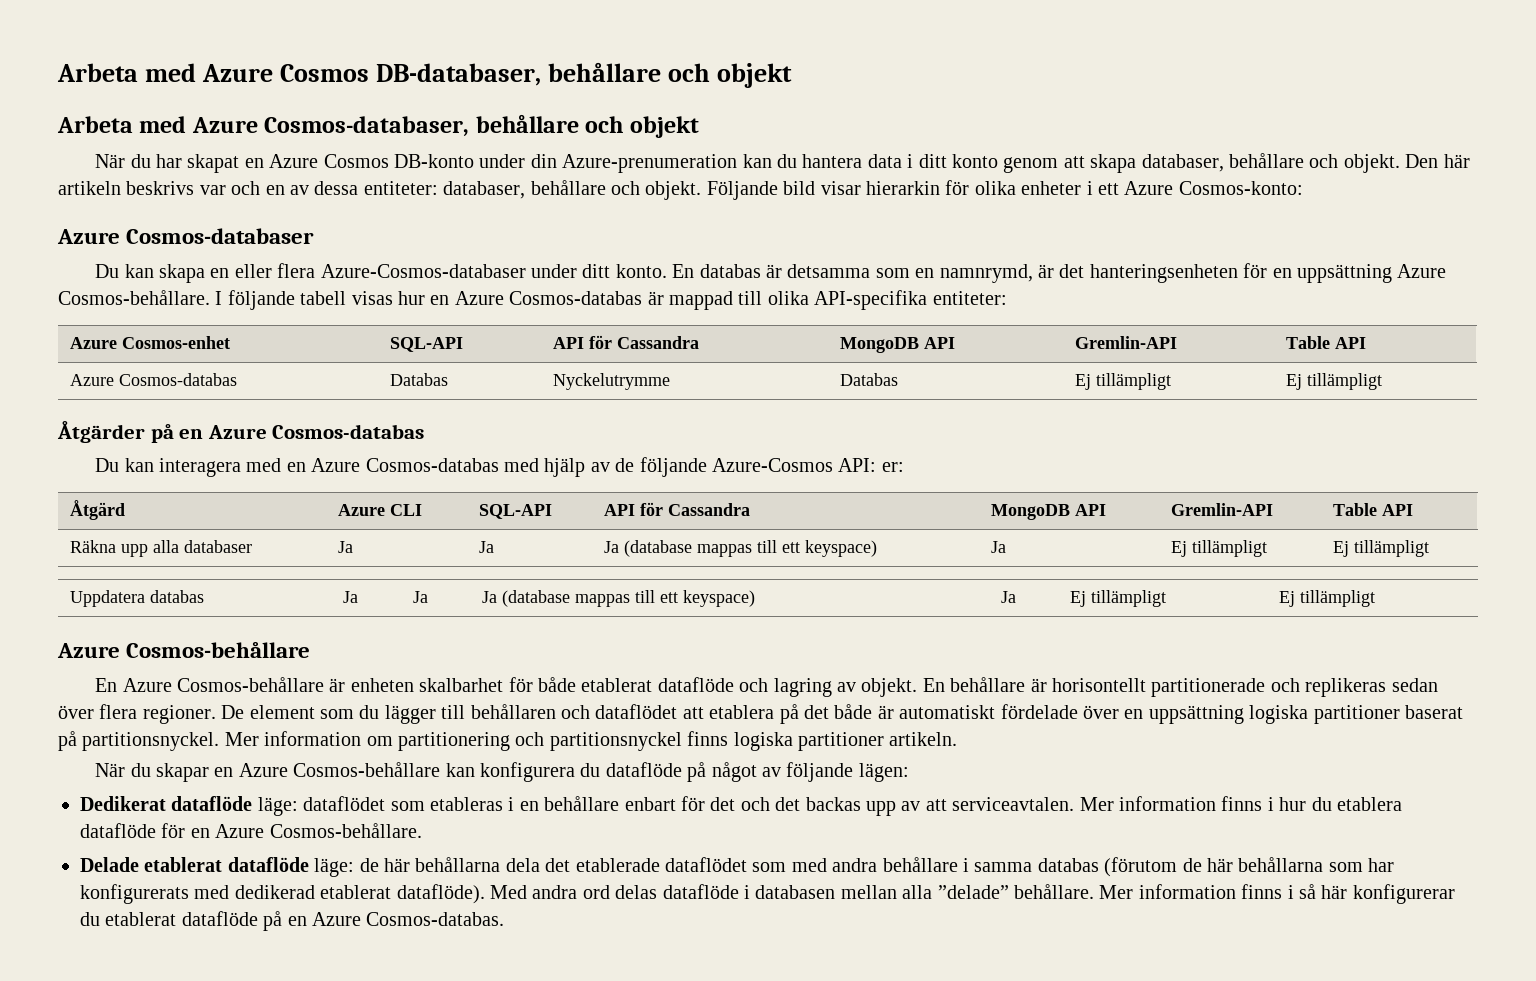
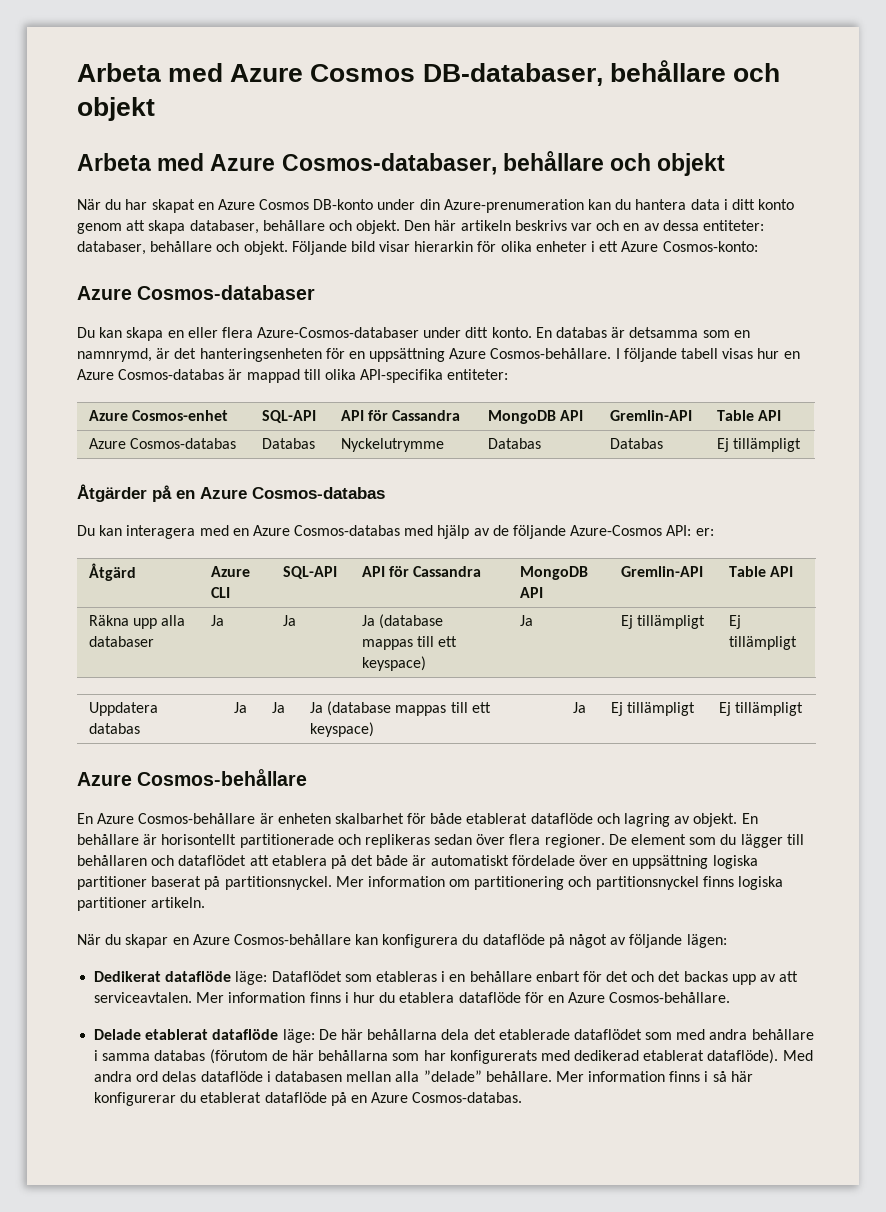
- Azure Cosmos-databas | Databas | Nyckelutrymme | Databas | Ej tillämpligt | Ej tillämpligt
+ Azure Cosmos-databas | Databas | Nyckelutrymme | Databas | Databas | Ej tillämpligt
- Dedikerat dataflöde läge: dataflödet som etableras i en behållare enbart för det och det backas upp av att serviceavtalen.
+ Dedikerat dataflöde läge: Dataflödet som etableras i en behållare enbart för det och det backas upp av att serviceavtalen.
- Delade etablerat dataflöde läge: de här behållarna dela det etablerade dataflödet som med andra behållare i samma databas (förutom de här behållarna som har konfigurerats med dedikerad etablerat dataflöde).
+ Delade etablerat dataflöde läge: De här behållarna dela det etablerade dataflödet som med andra behållare i samma databas (förutom de här behållarna som har konfigurerats med dedikerad etablerat dataflöde).

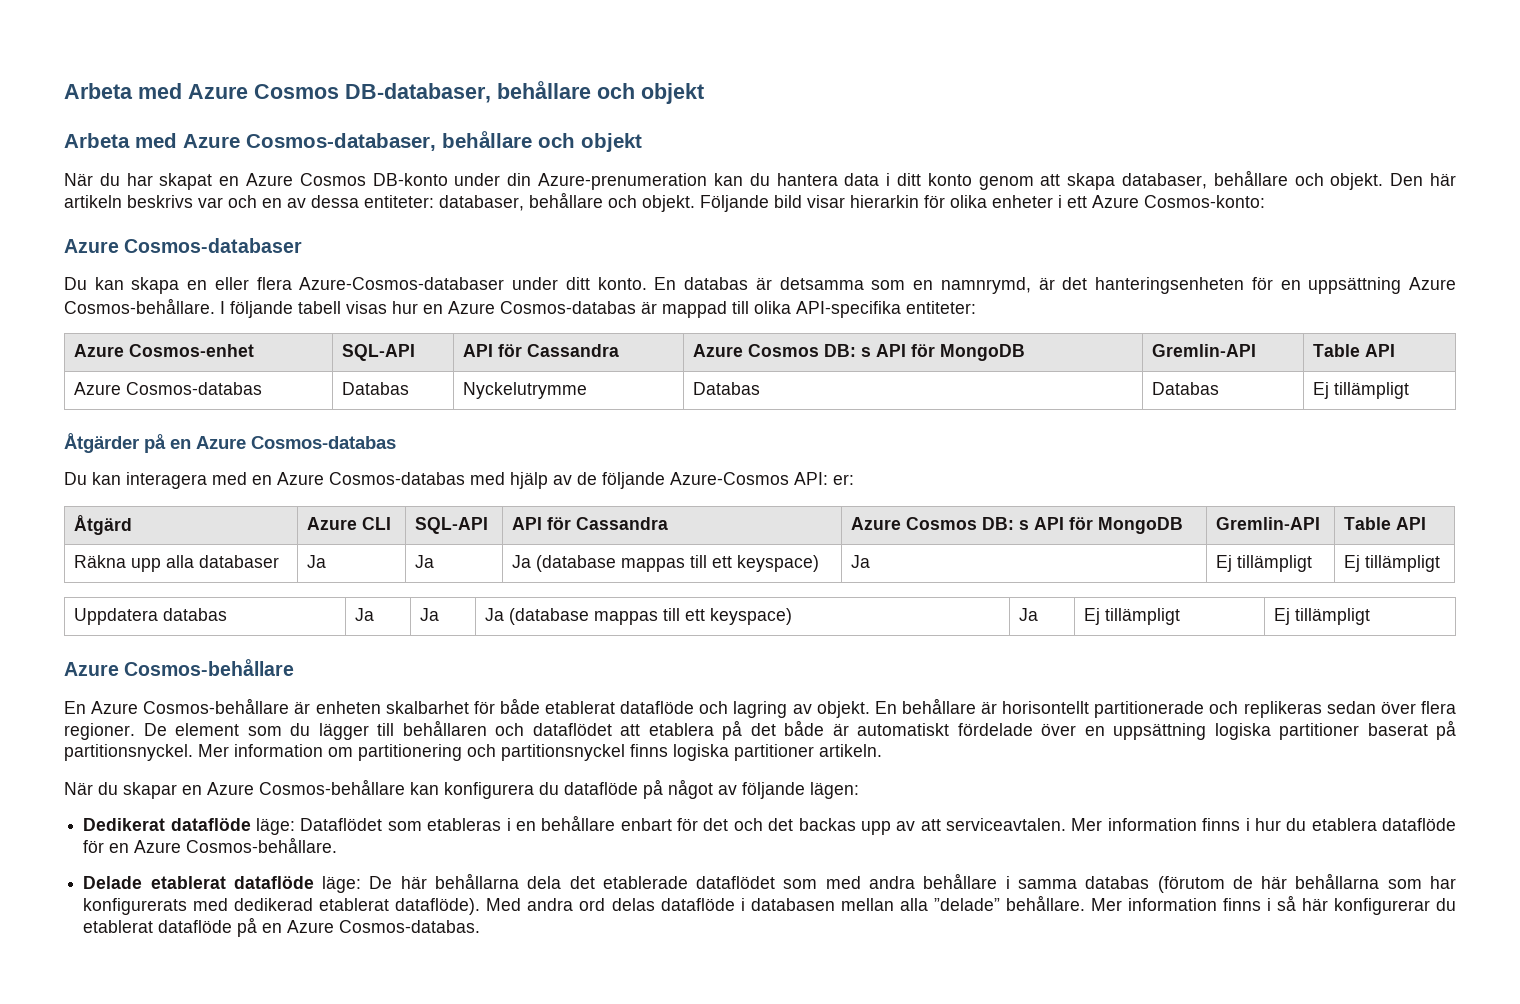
- Azure Cosmos-enhet | SQL-API | API för Cassandra | MongoDB API | Gremlin-API | Table API
+ Azure Cosmos-enhet | SQL-API | API för Cassandra | Azure Cosmos DB: s API för MongoDB | Gremlin-API | Table API
- Åtgärd | Azure CLI | SQL-API | API för Cassandra | MongoDB API | Gremlin-API | Table API
+ Åtgärd | Azure CLI | SQL-API | API för Cassandra | Azure Cosmos DB: s API för MongoDB | Gremlin-API | Table API

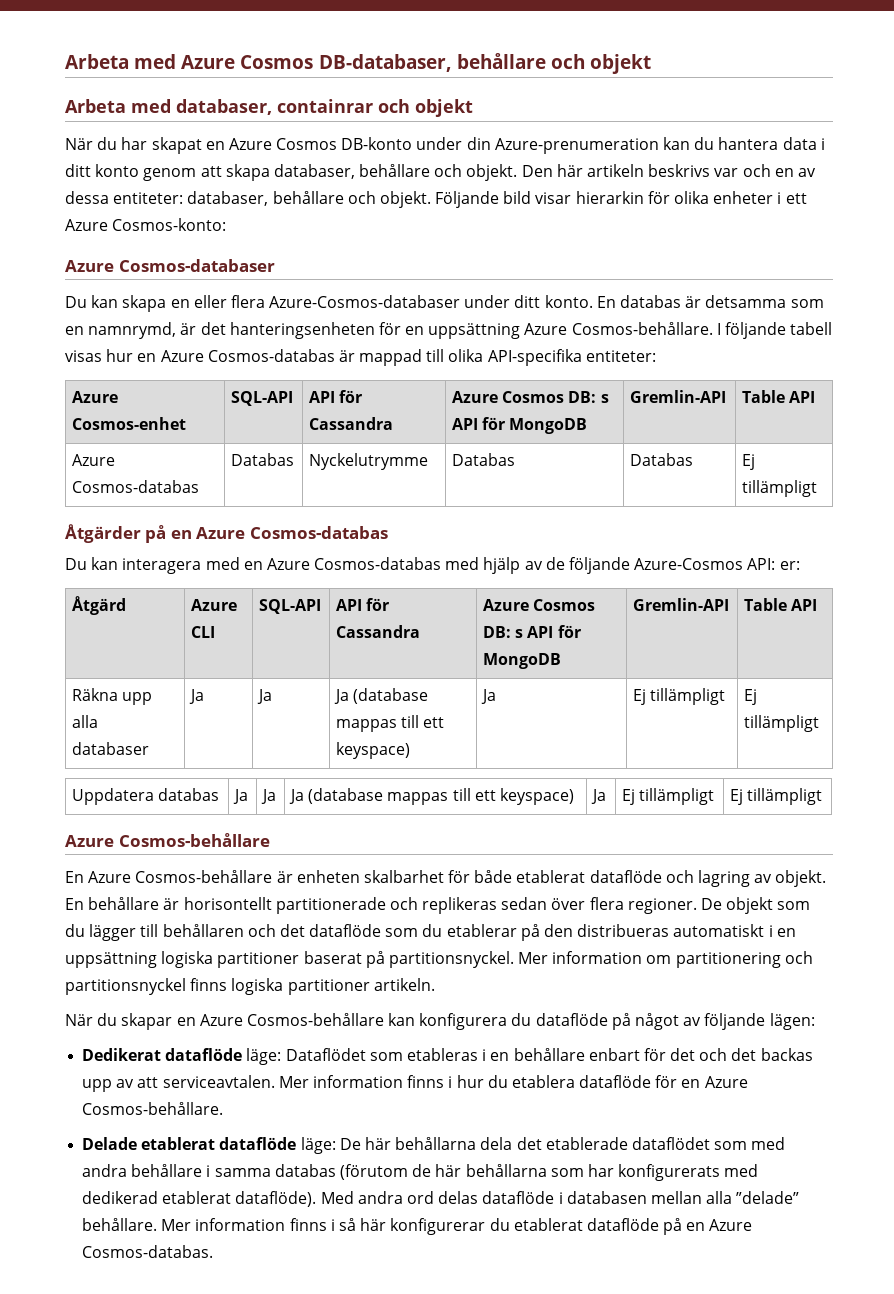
- Arbeta med Azure Cosmos-databaser, behållare och objekt
+ Arbeta med databaser, containrar och objekt
- De element som du lägger till behållaren och dataflödet att etablera på det både är automatiskt fördelade över en uppsättning logiska partitioner baserat på partitionsnyckel.
+ De objekt som du lägger till behållaren och det dataflöde som du etablerar på den distribueras automatiskt i en uppsättning logiska partitioner baserat på partitionsnyckel.

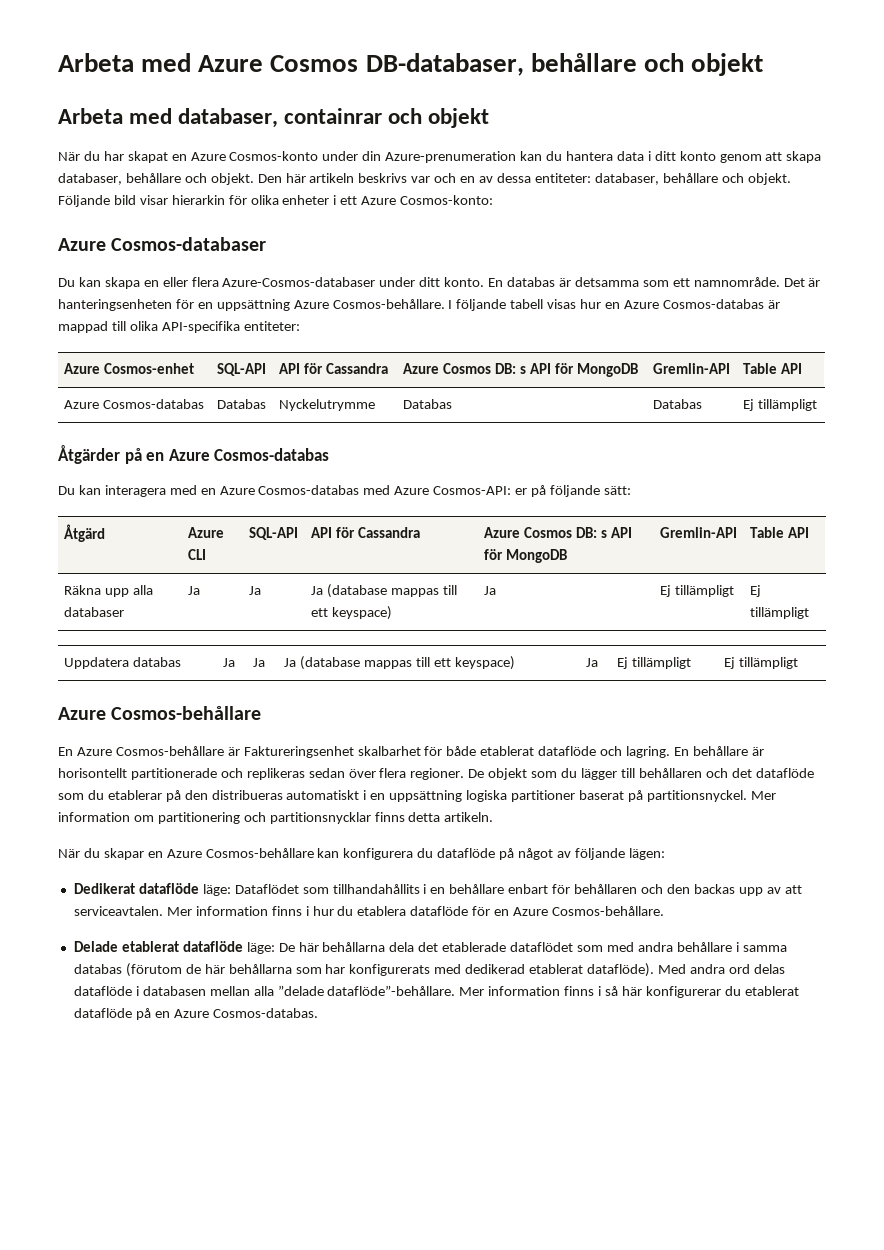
- När du har skapat en Azure Cosmos DB-konto under din Azure-prenumeration kan du hantera data i ditt konto genom att skapa databaser, behållare och objekt.
+ När du har skapat en Azure Cosmos-konto under din Azure-prenumeration kan du hantera data i ditt konto genom att skapa databaser, behållare och objekt.
- En databas är detsamma som en namnrymd, är det hanteringsenheten för en uppsättning Azure Cosmos-behållare.
+ En databas är detsamma som ett namnområde. Det är hanteringsenheten för en uppsättning Azure Cosmos-behållare.
- Du kan interagera med en Azure Cosmos-databas med hjälp av de följande Azure-Cosmos API: er:
+ Du kan interagera med en Azure Cosmos-databas med Azure Cosmos-API: er på följande sätt:
- En Azure Cosmos-behållare är enheten skalbarhet för både etablerat dataflöde och lagring av objekt.
+ En Azure Cosmos-behållare är Faktureringsenhet skalbarhet för både etablerat dataflöde och lagring.
- Mer information om partitionering och partitionsnyckel finns logiska partitioner artikeln.
+ Mer information om partitionering och partitionsnycklar finns detta artikeln.
- Dedikerat dataflöde läge: Dataflödet som etableras i en behållare enbart för det och det backas upp av att serviceavtalen.
+ Dedikerat dataflöde läge: Dataflödet som tillhandahållits i en behållare enbart för behållaren och den backas upp av att serviceavtalen.
- Med andra ord delas dataflöde i databasen mellan alla ”delade” behållare.
+ Med andra ord delas dataflöde i databasen mellan alla ”delade dataflöde”-behållare.

